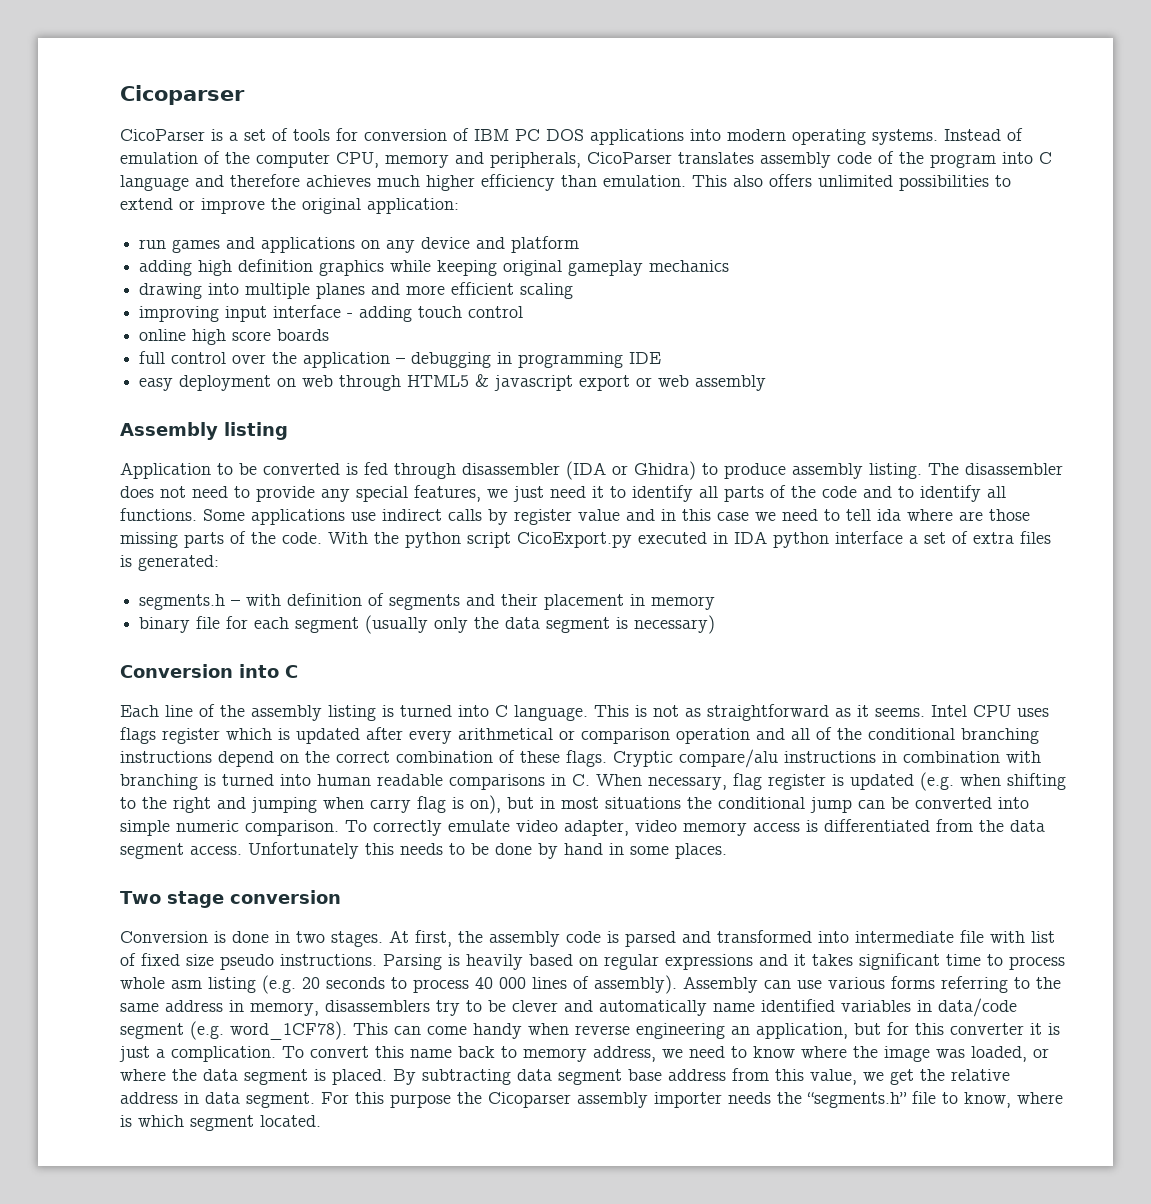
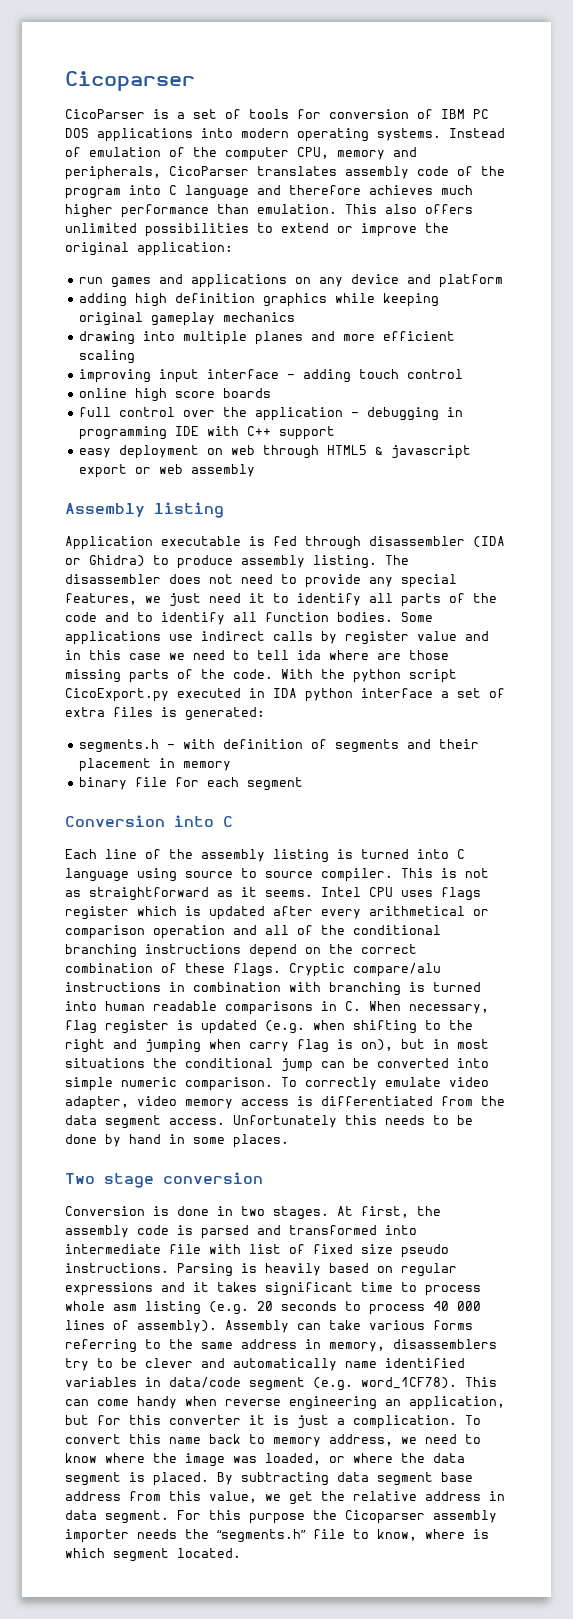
- Instead of emulation of the computer CPU, memory and peripherals, CicoParser translates assembly code of the program into C language and therefore achieves much higher efficiency than emulation.
+ Instead of emulation of the computer CPU, memory and peripherals, CicoParser translates assembly code of the program into C language and therefore achieves much higher performance than emulation.
- full control over the application – debugging in programming IDE
+ full control over the application – debugging in programming IDE with C++ support
- Application to be converted is fed through disassembler (IDA or Ghidra) to produce assembly listing.
+ Application executable is fed through disassembler (IDA or Ghidra) to produce assembly listing.
- The disassembler does not need to provide any special features, we just need it to identify all parts of the code and to identify all functions.
+ The disassembler does not need to provide any special features, we just need it to identify all parts of the code and to identify all function bodies.
- binary file for each segment (usually only the data segment is necessary)
+ binary file for each segment
- Each line of the assembly listing is turned into C language.
+ Each line of the assembly listing is turned into C language using source to source compiler.
- Assembly can use various forms referring to the same address in memory, disassemblers try to be clever and automatically name identified variables in data/code segment (e.g. word_1CF78).
+ Assembly can take various forms referring to the same address in memory, disassemblers try to be clever and automatically name identified variables in data/code segment (e.g. word_1CF78).

